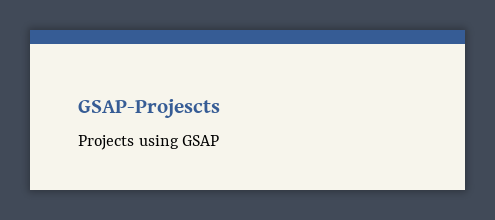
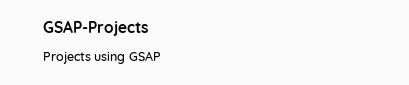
- GSAP-Projescts
+ GSAP-Projects

